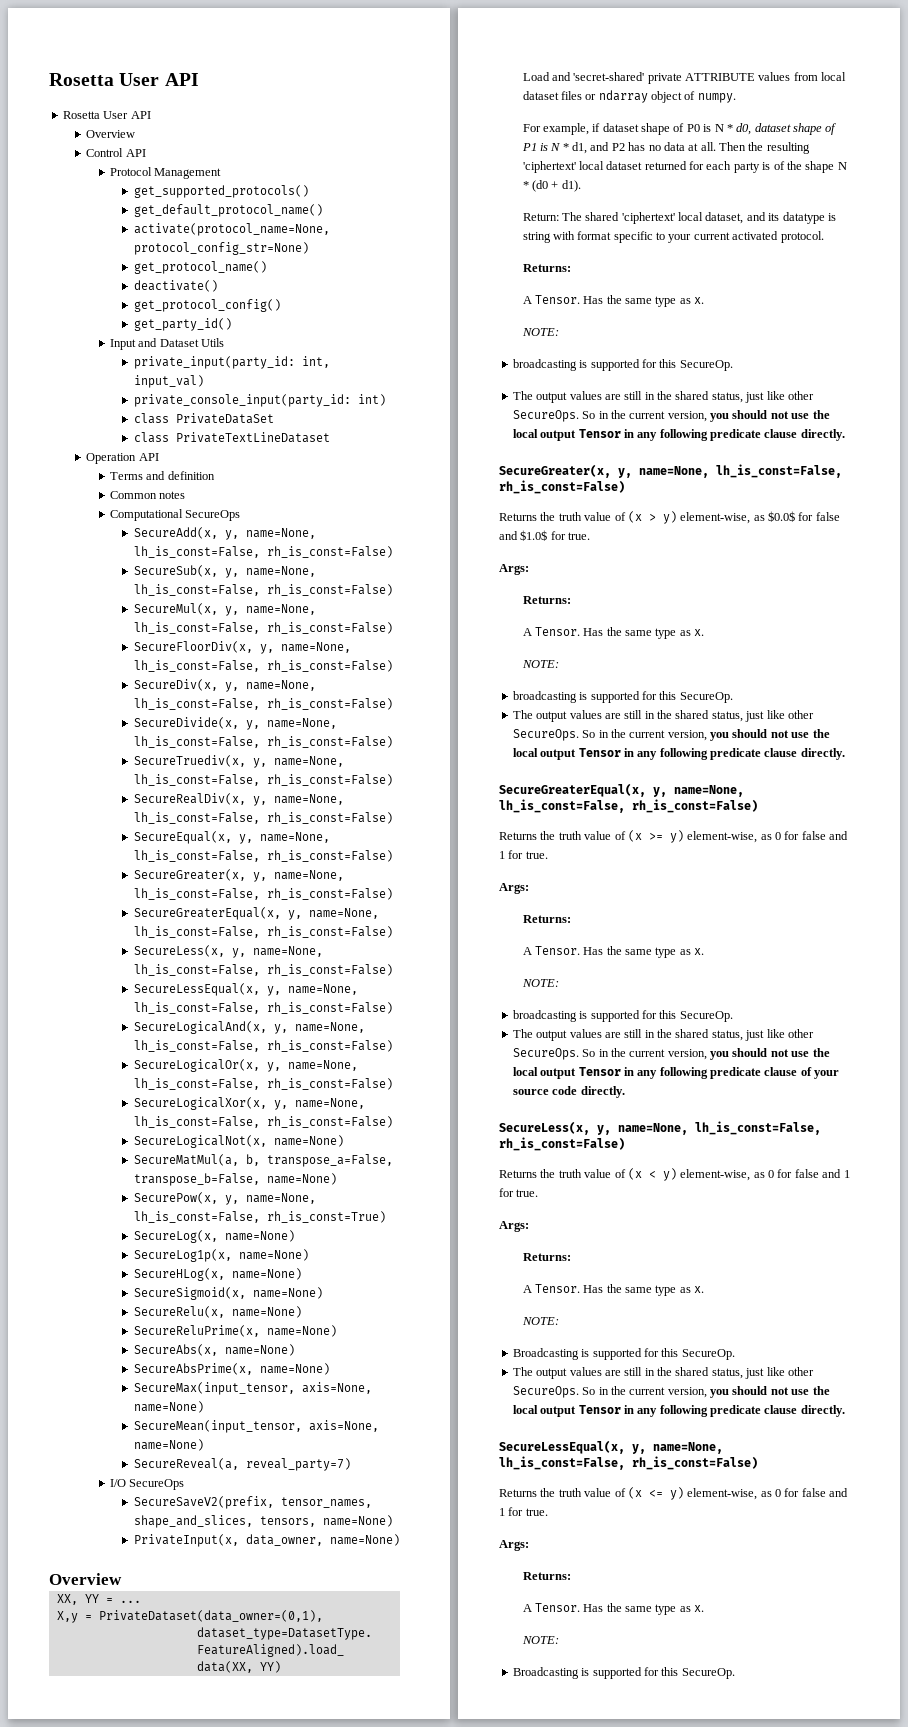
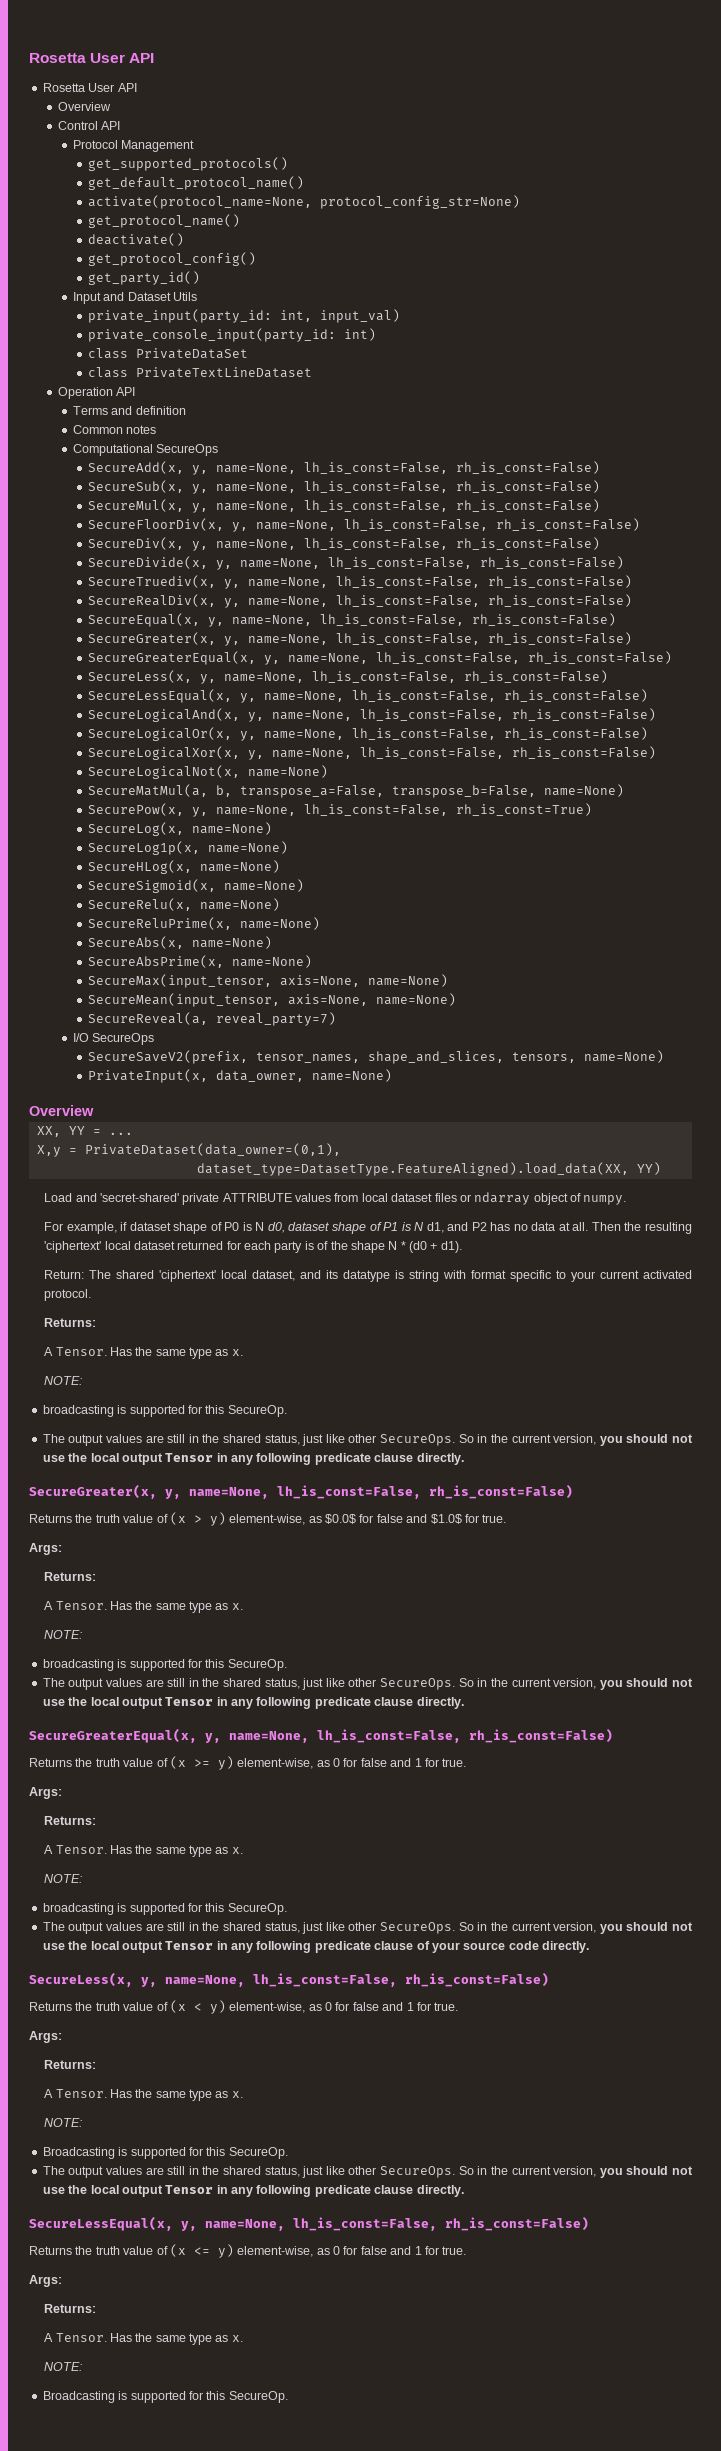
- For example, if dataset shape of P0 is N * d0, dataset shape of P1 is N * d1, and P2 has no data at all.
+ For example, if dataset shape of P0 is N d0, dataset shape of P1 is N d1, and P2 has no data at all.

